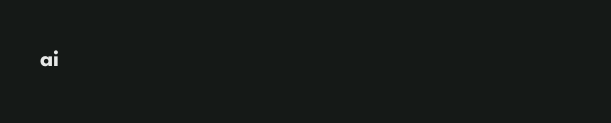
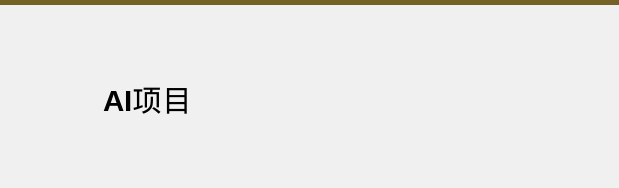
- ai
+ AI项目

